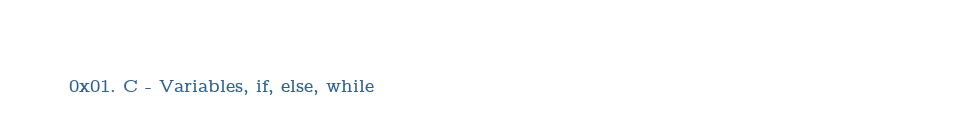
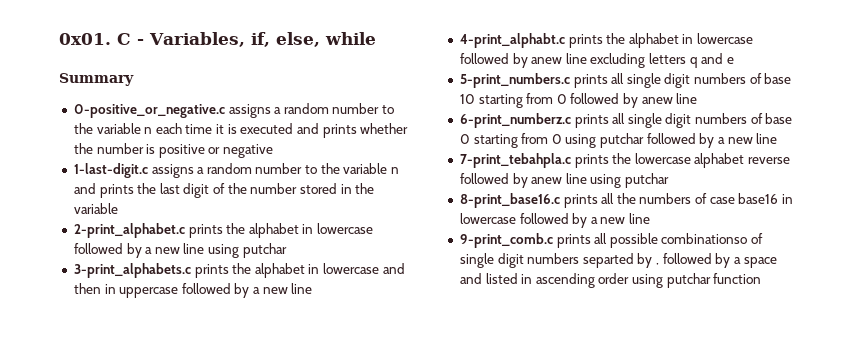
+ Summary
+ 0-positive_or_negative.c assigns a random number to the variable n each time it is executed and prints whether the number is positive or negative
+ 1-last-digit.c assigns a random number to the variable n and prints the last digit of the number stored in the variable
+ 2-print_alphabet.c prints the alphabet in lowercase followed by a new line using putchar
+ 3-print_alphabets.c prints the alphabet in lowercase and then in uppercase followed by a new line
+ 4-print_alphabt.c prints the alphabet in lowercase followed by anew line excluding letters q and e
+ 5-print_numbers.c prints all single digit numbers of base 10 starting from 0 followed by anew line
+ 6-print_numberz.c prints all single digit numbers of base 0 starting from 0 using putchar followed by a new line
+ 7-print_tebahpla.c prints the lowercase alphabet reverse followed by anew line using putchar
+ 8-print_base16.c prints all the numbers of case base16 in lowercase followed by a new line
+ 9-print_comb.c prints all possible combinationso of single digit numbers separted by , followed by a space and listed in ascending order using putchar function

